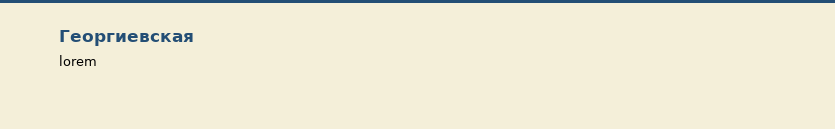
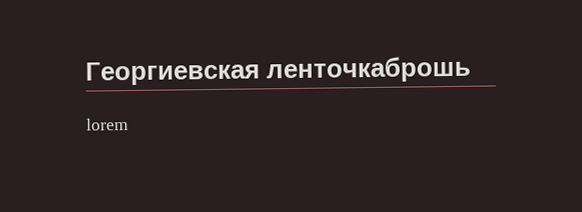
- Георгиевская
+ Георгиевская ленточкаброшь

